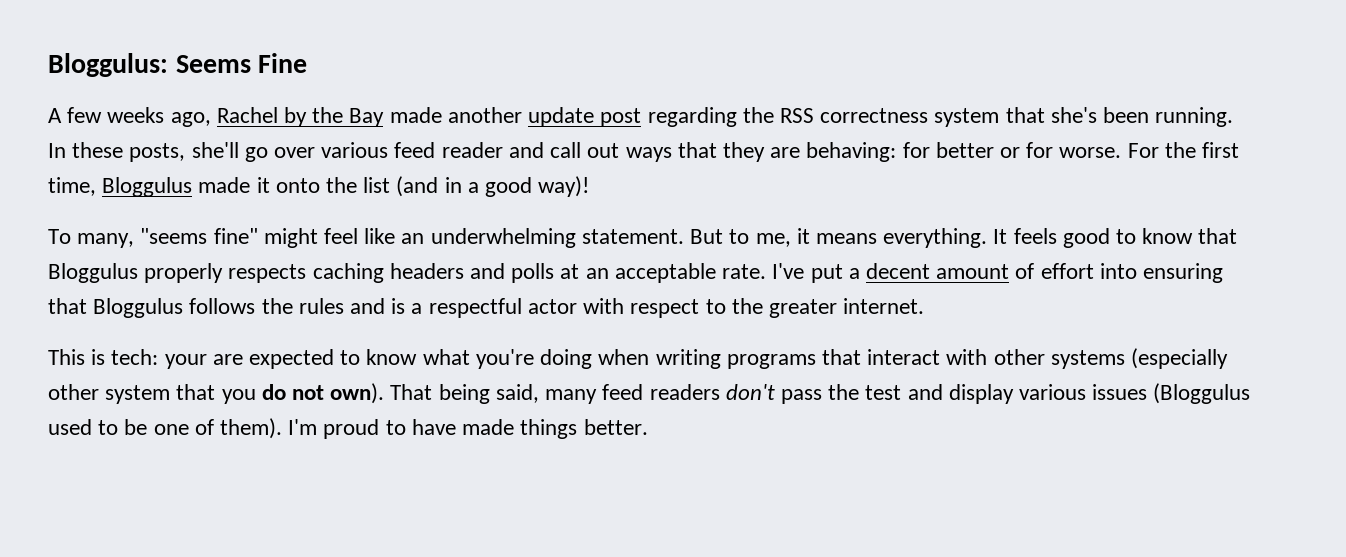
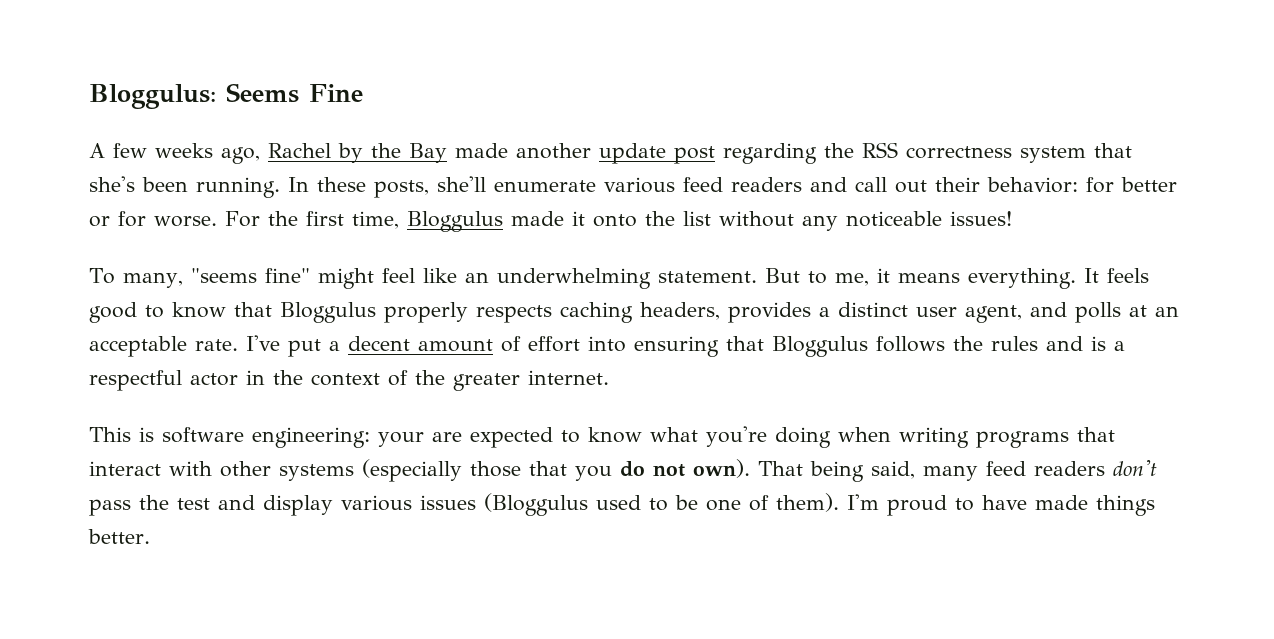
- In these posts, she'll go over various feed reader and call out ways that they are behaving: for better or for worse.
+ In these posts, she'll enumerate various feed readers and call out their behavior: for better or for worse.
- For the first time, Bloggulus made it onto the list (and in a good way)!
+ For the first time, Bloggulus made it onto the list without any noticeable issues!
- It feels good to know that Bloggulus properly respects caching headers and polls at an acceptable rate.
+ It feels good to know that Bloggulus properly respects caching headers, provides a distinct user agent, and polls at an acceptable rate.
- I've put a decent amount of effort into ensuring that Bloggulus follows the rules and is a respectful actor with respect to the greater internet.
+ I've put a decent amount of effort into ensuring that Bloggulus follows the rules and is a respectful actor in the context of the greater internet.
- This is tech: your are expected to know what you're doing when writing programs that interact with other systems (especially other system that you do not own).
+ This is software engineering: your are expected to know what you're doing when writing programs that interact with other systems (especially those that you do not own).

